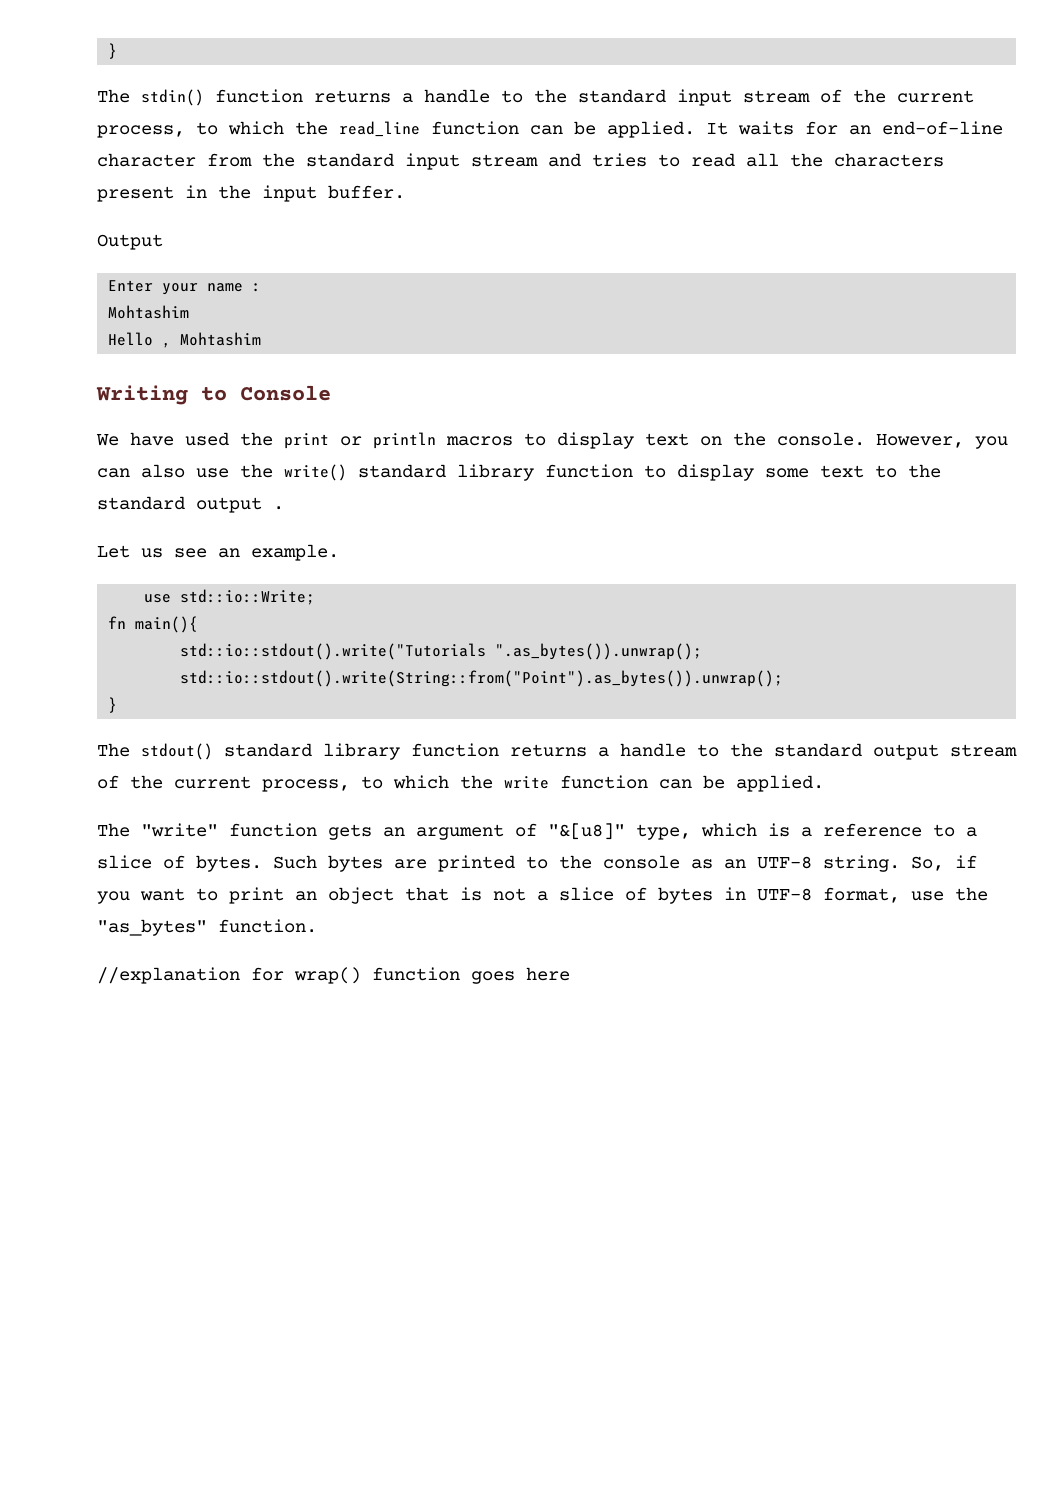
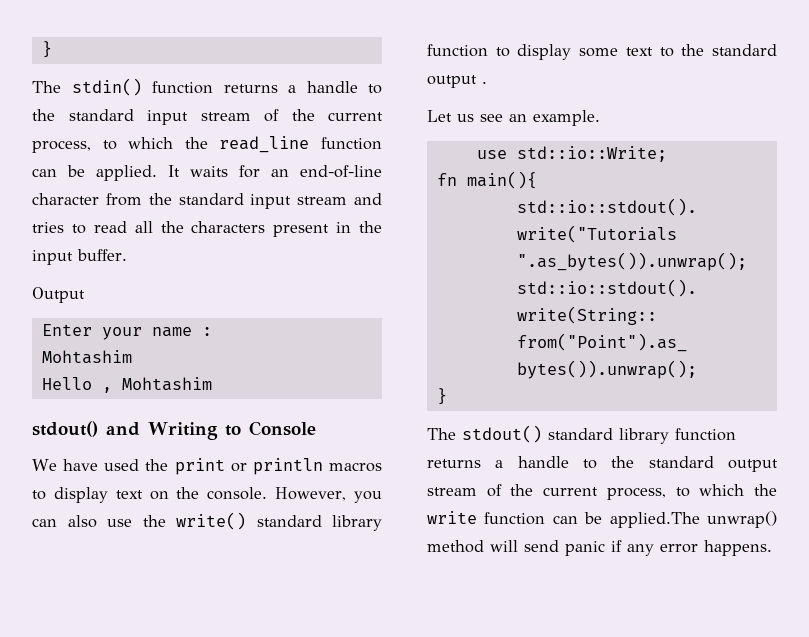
- Writing to Console
+ stdout() and Writing to Console
- The stdout() standard library function returns a handle to the standard output stream of the current process, to which the write function can be applied.
- The "write" function gets an argument of "&[u8]" type, which is a reference to a slice of bytes. Such bytes are printed to the console as an UTF-8 string. So, if you want to print an object that is not a slice of bytes in UTF-8 format, use the "as_bytes" function.
- //explanation for wrap() function goes here
+ The stdout() standard library function returns a handle to the standard output stream of the current process, to which the write function can be applied.The unwrap() method will send panic if any error happens.

